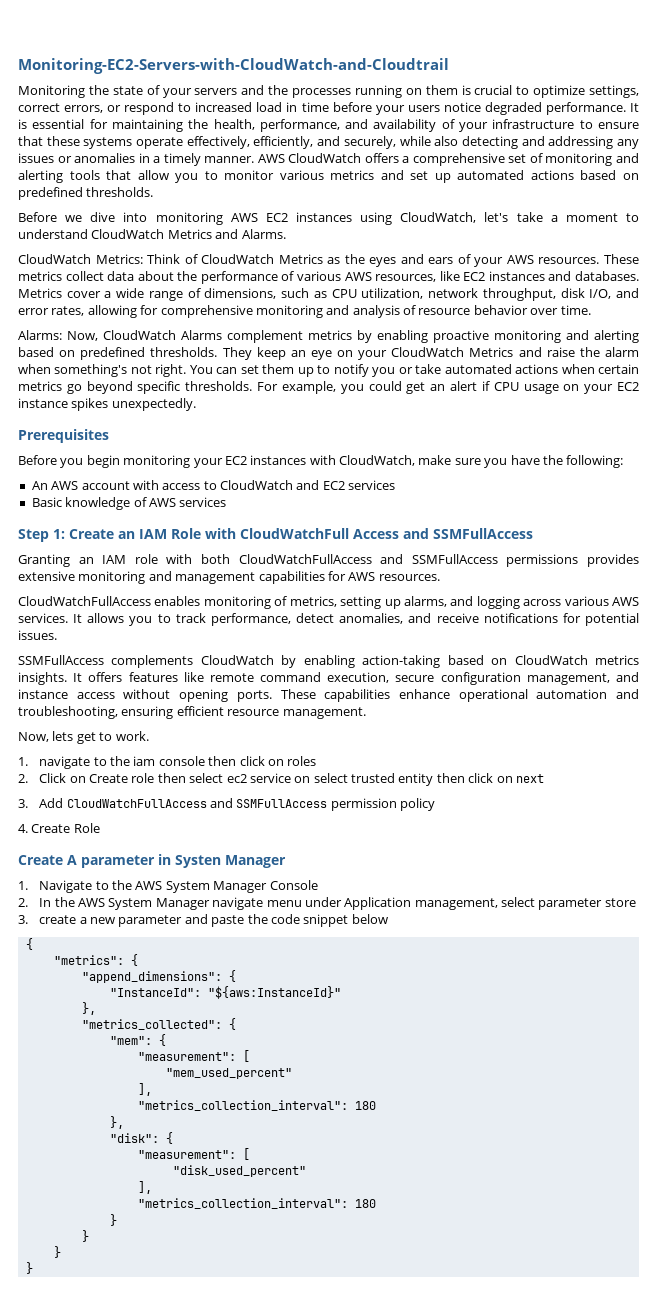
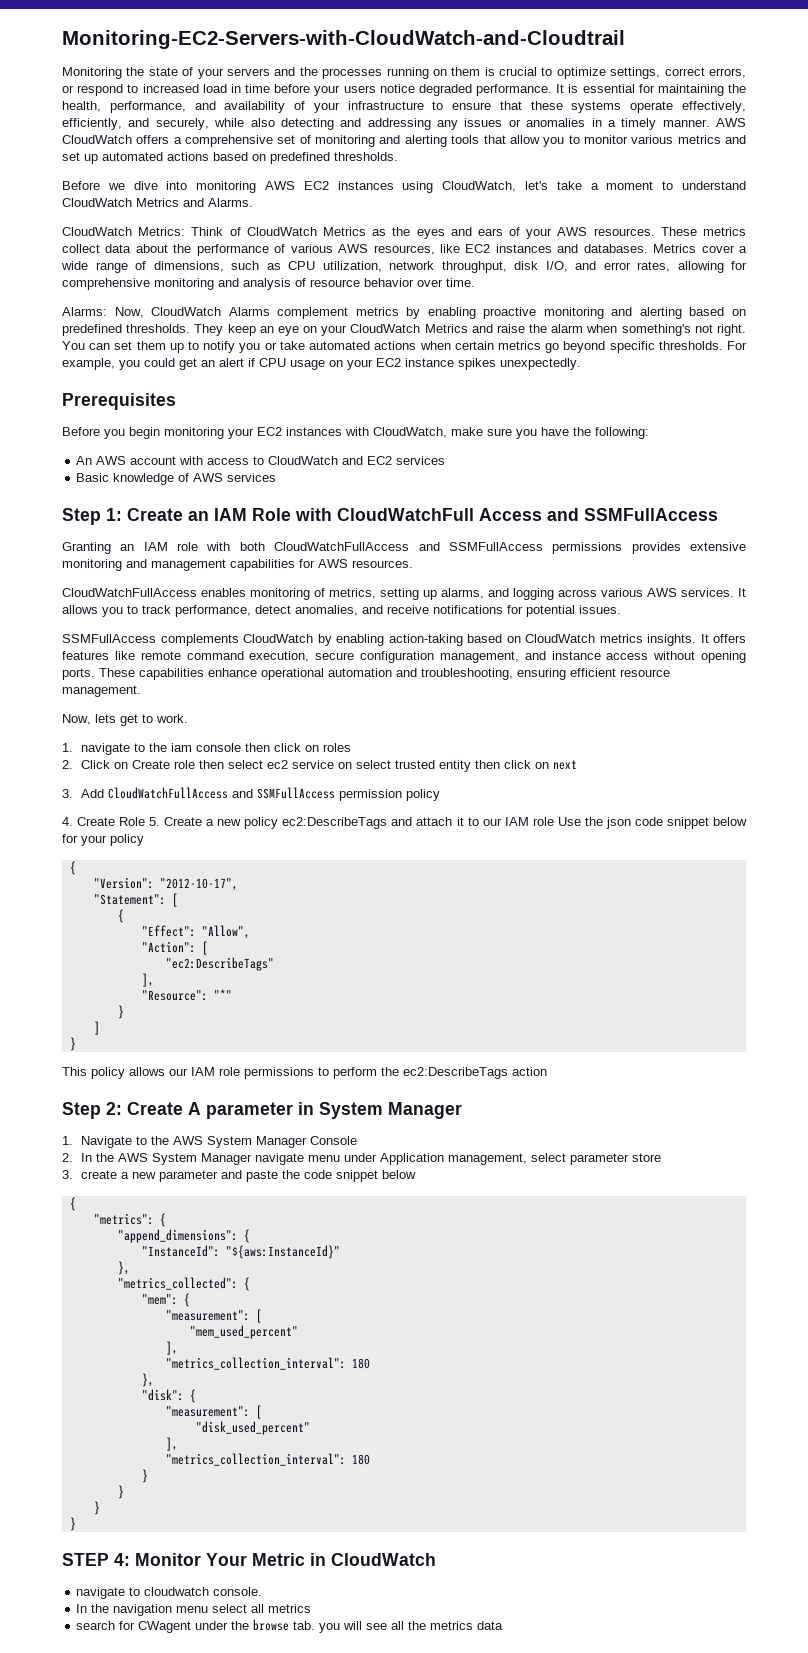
- 4. Create Role
- Create A parameter in Systen Manager
+ 4. Create Role 5. Create a new policy ec2:DescribeTags and attach it to our IAM role Use the json code snippet below for your policy
+ {
+ "Version": "2012-10-17",
+ "Statement": [
+ {
+ "Effect": "Allow",
+ "Action": [
+ "ec2:DescribeTags"
+ ],
+ "Resource": "*"
+ }
+ ]
+ }
+ This policy allows our IAM role permissions to perform the ec2:DescribeTags action
+ Step 2: Create A parameter in System Manager
+ STEP 4: Monitor Your Metric in CloudWatch
+ navigate to cloudwatch console.
+ In the navigation menu select all metrics
+ search for CWagent under the browse tab. you will see all the metrics data

